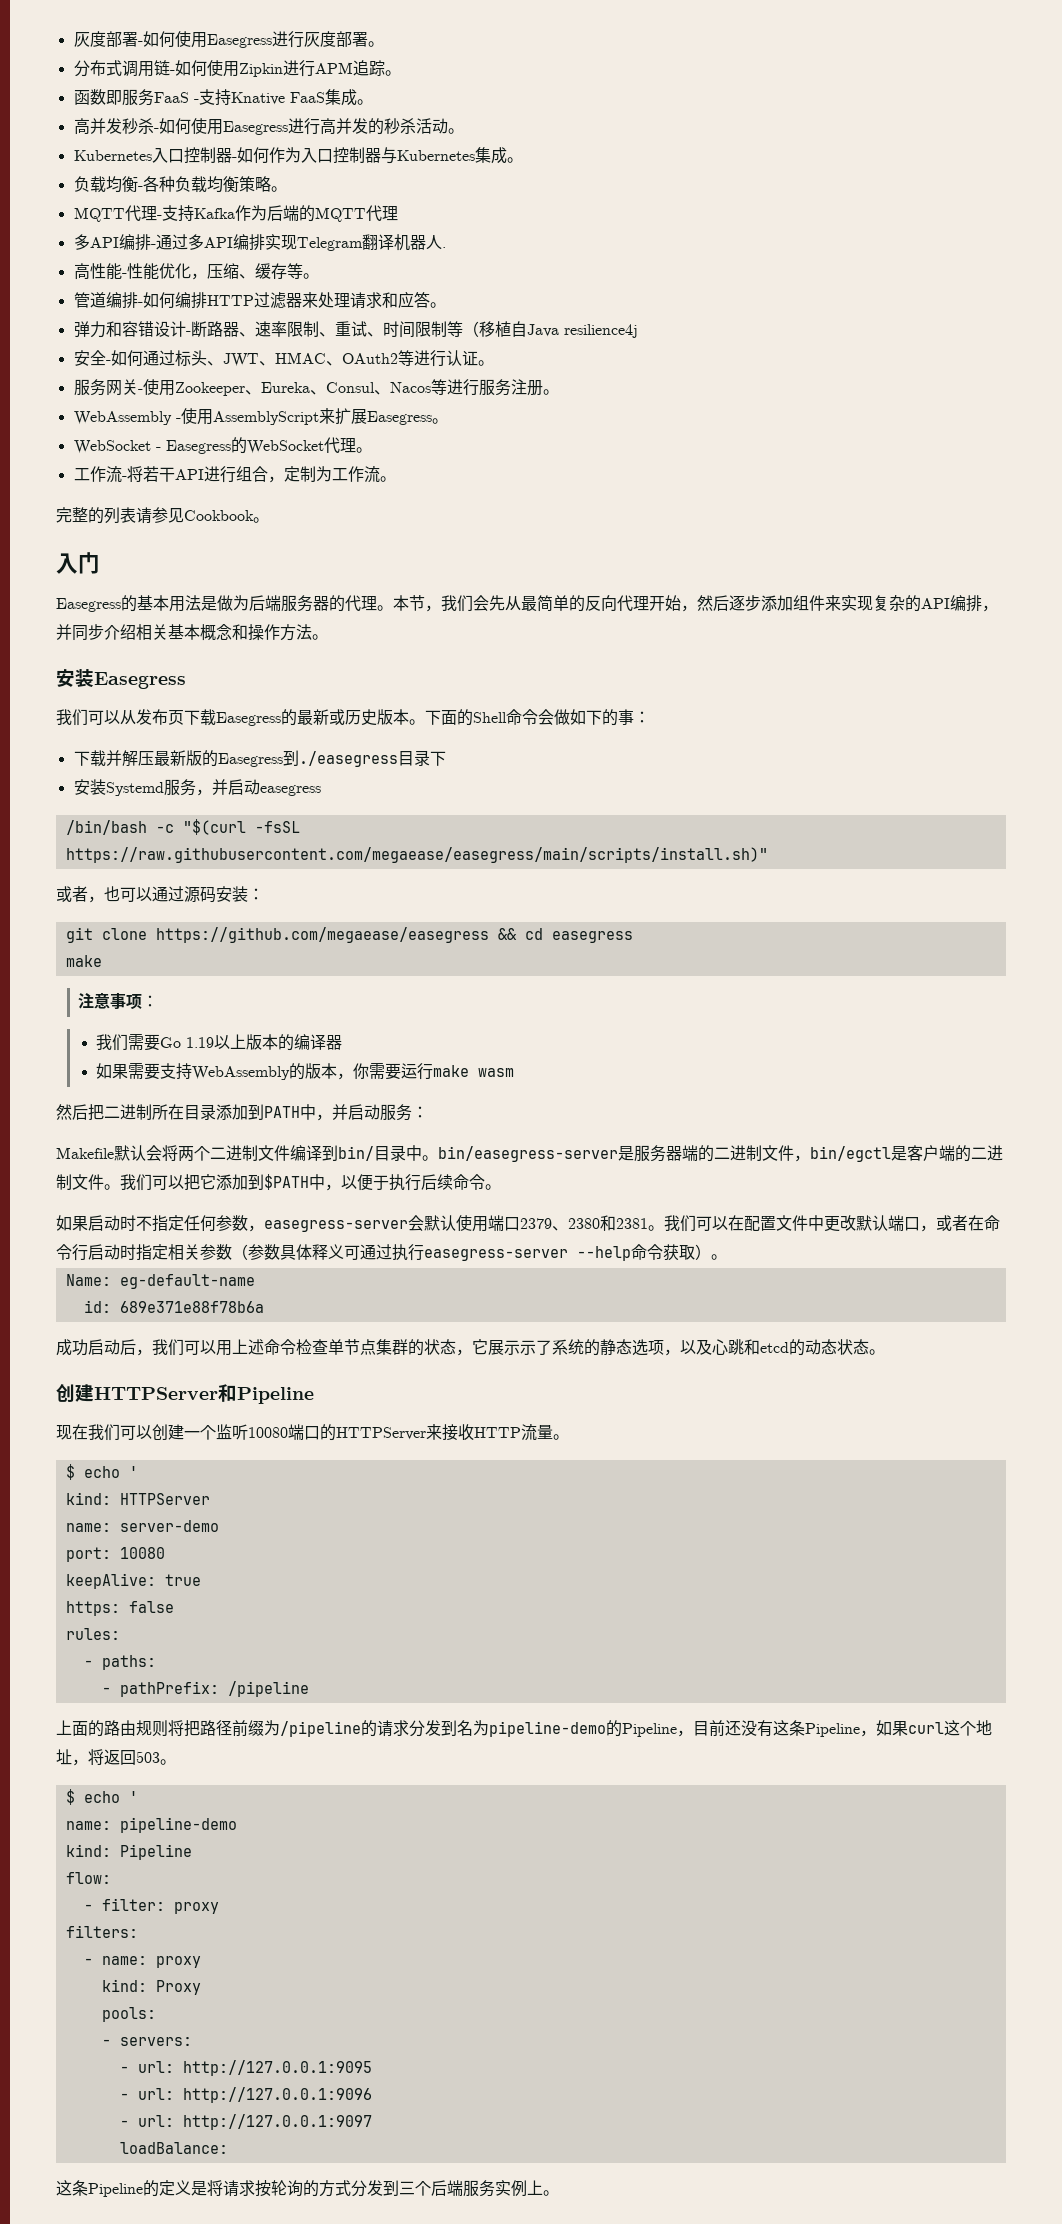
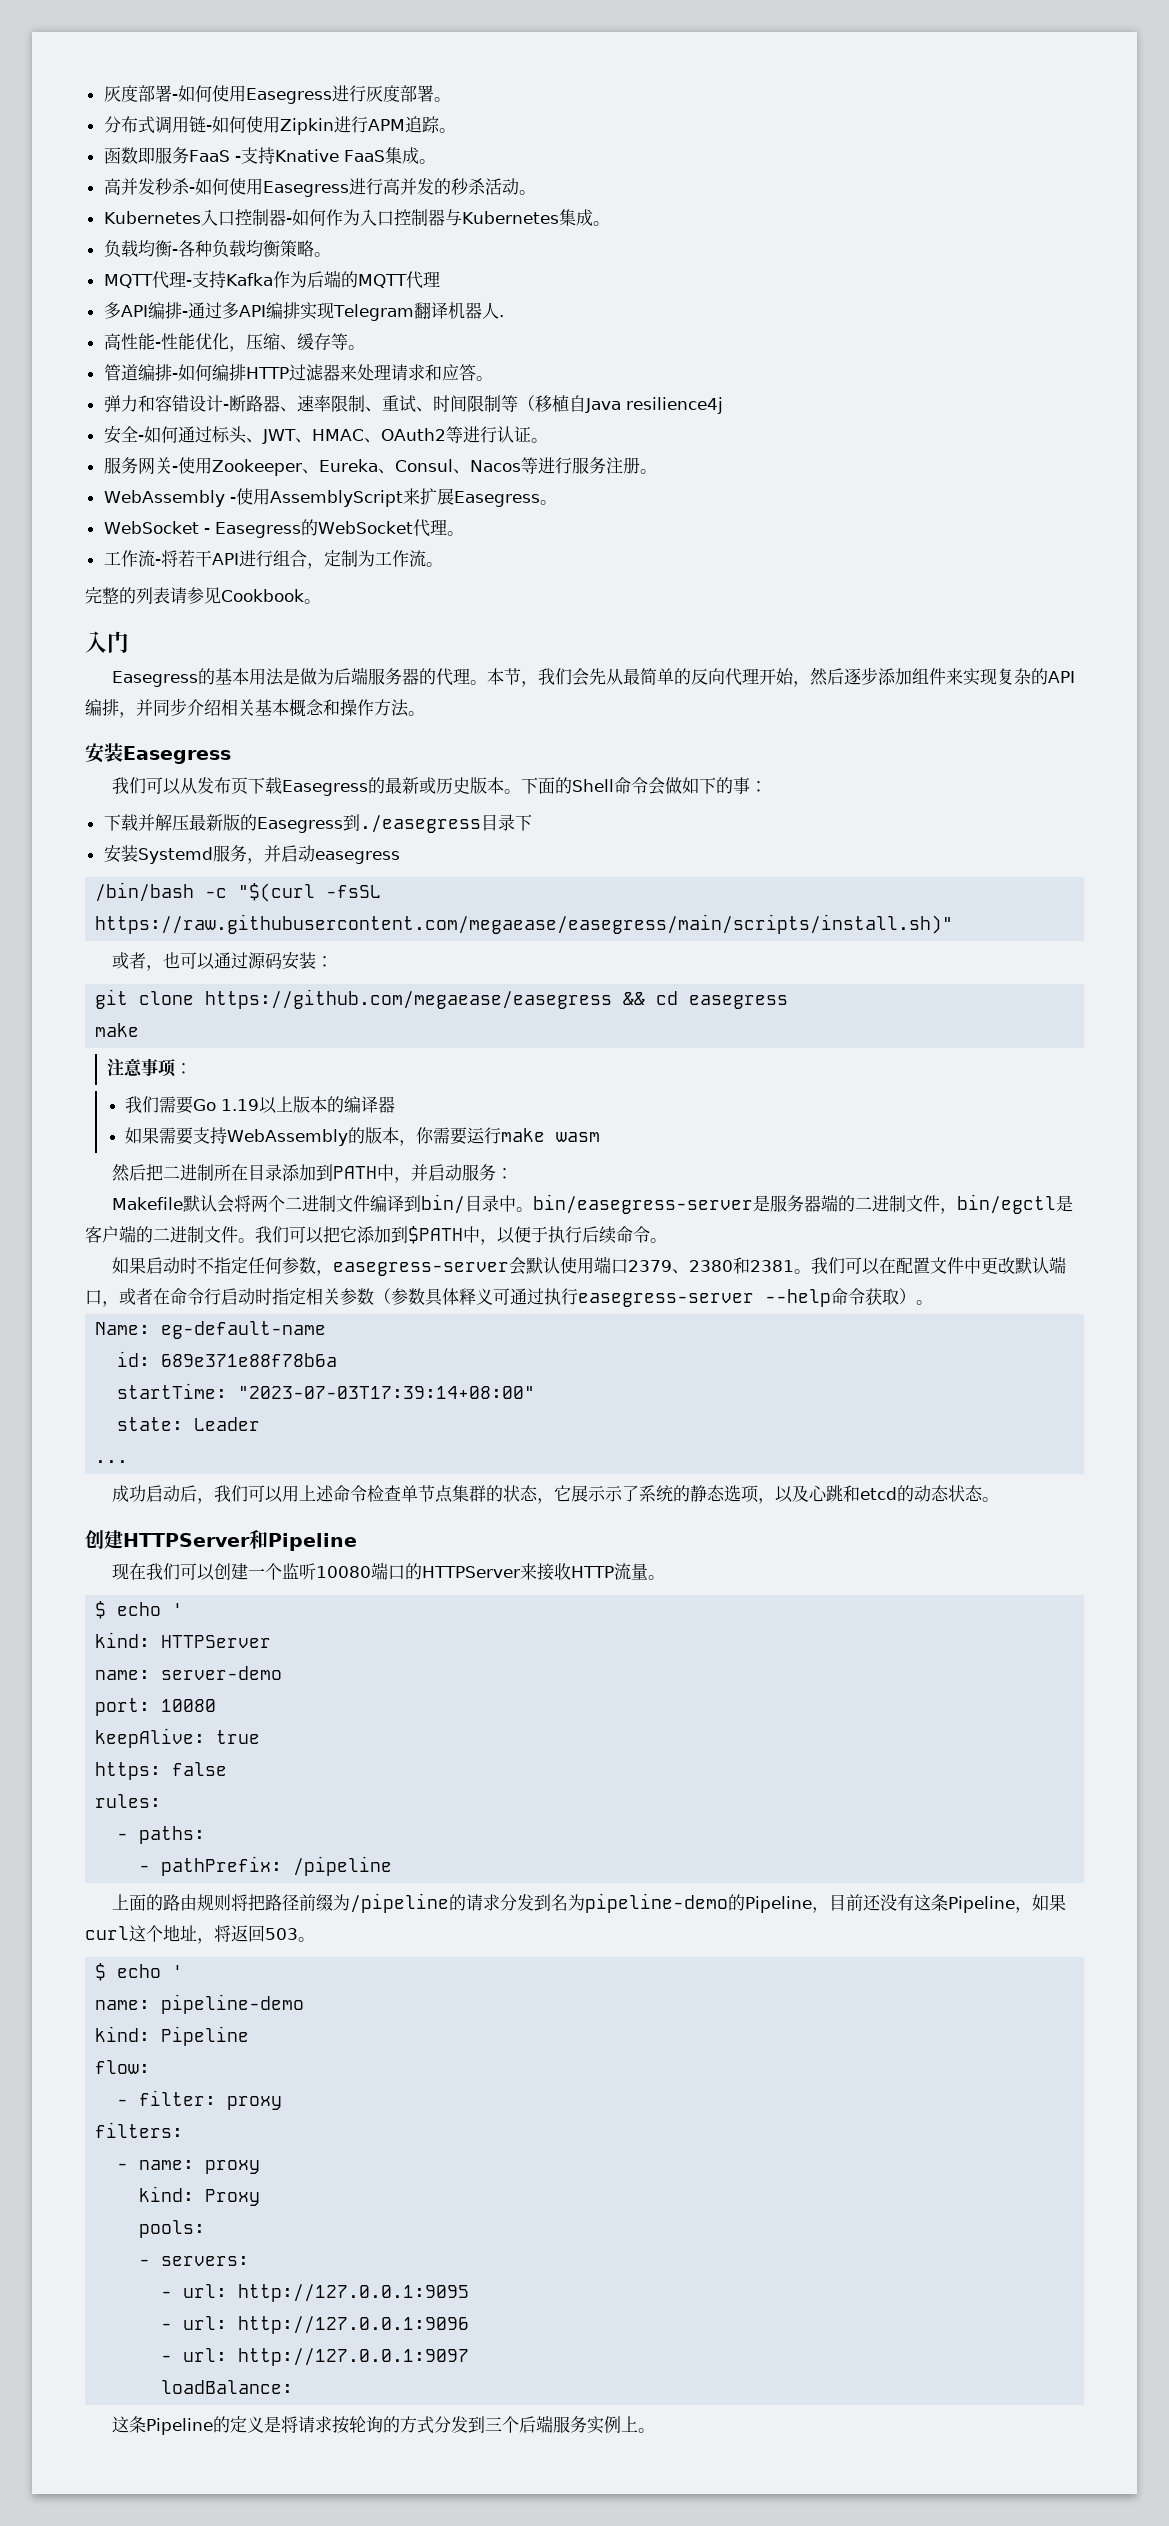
+ startTime: "2023-07-03T17:39:14+08:00"
+ state: Leader
+ ...

